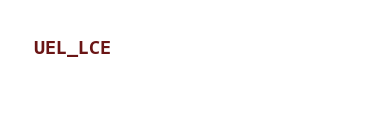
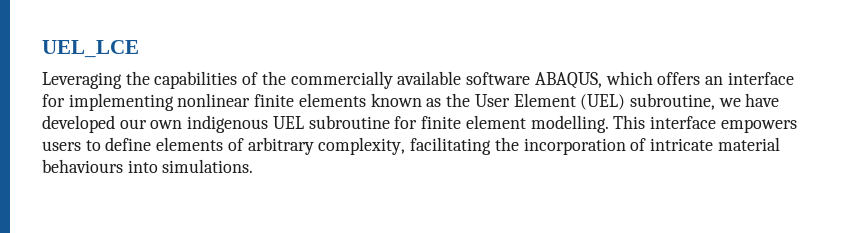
+ Leveraging the capabilities of the commercially available software ABAQUS, which offers an interface for implementing nonlinear finite elements known as the User Element (UEL) subroutine, we have developed our own indigenous UEL subroutine for finite element modelling. This interface empowers users to define elements of arbitrary complexity, facilitating the incorporation of intricate material behaviours into simulations.

